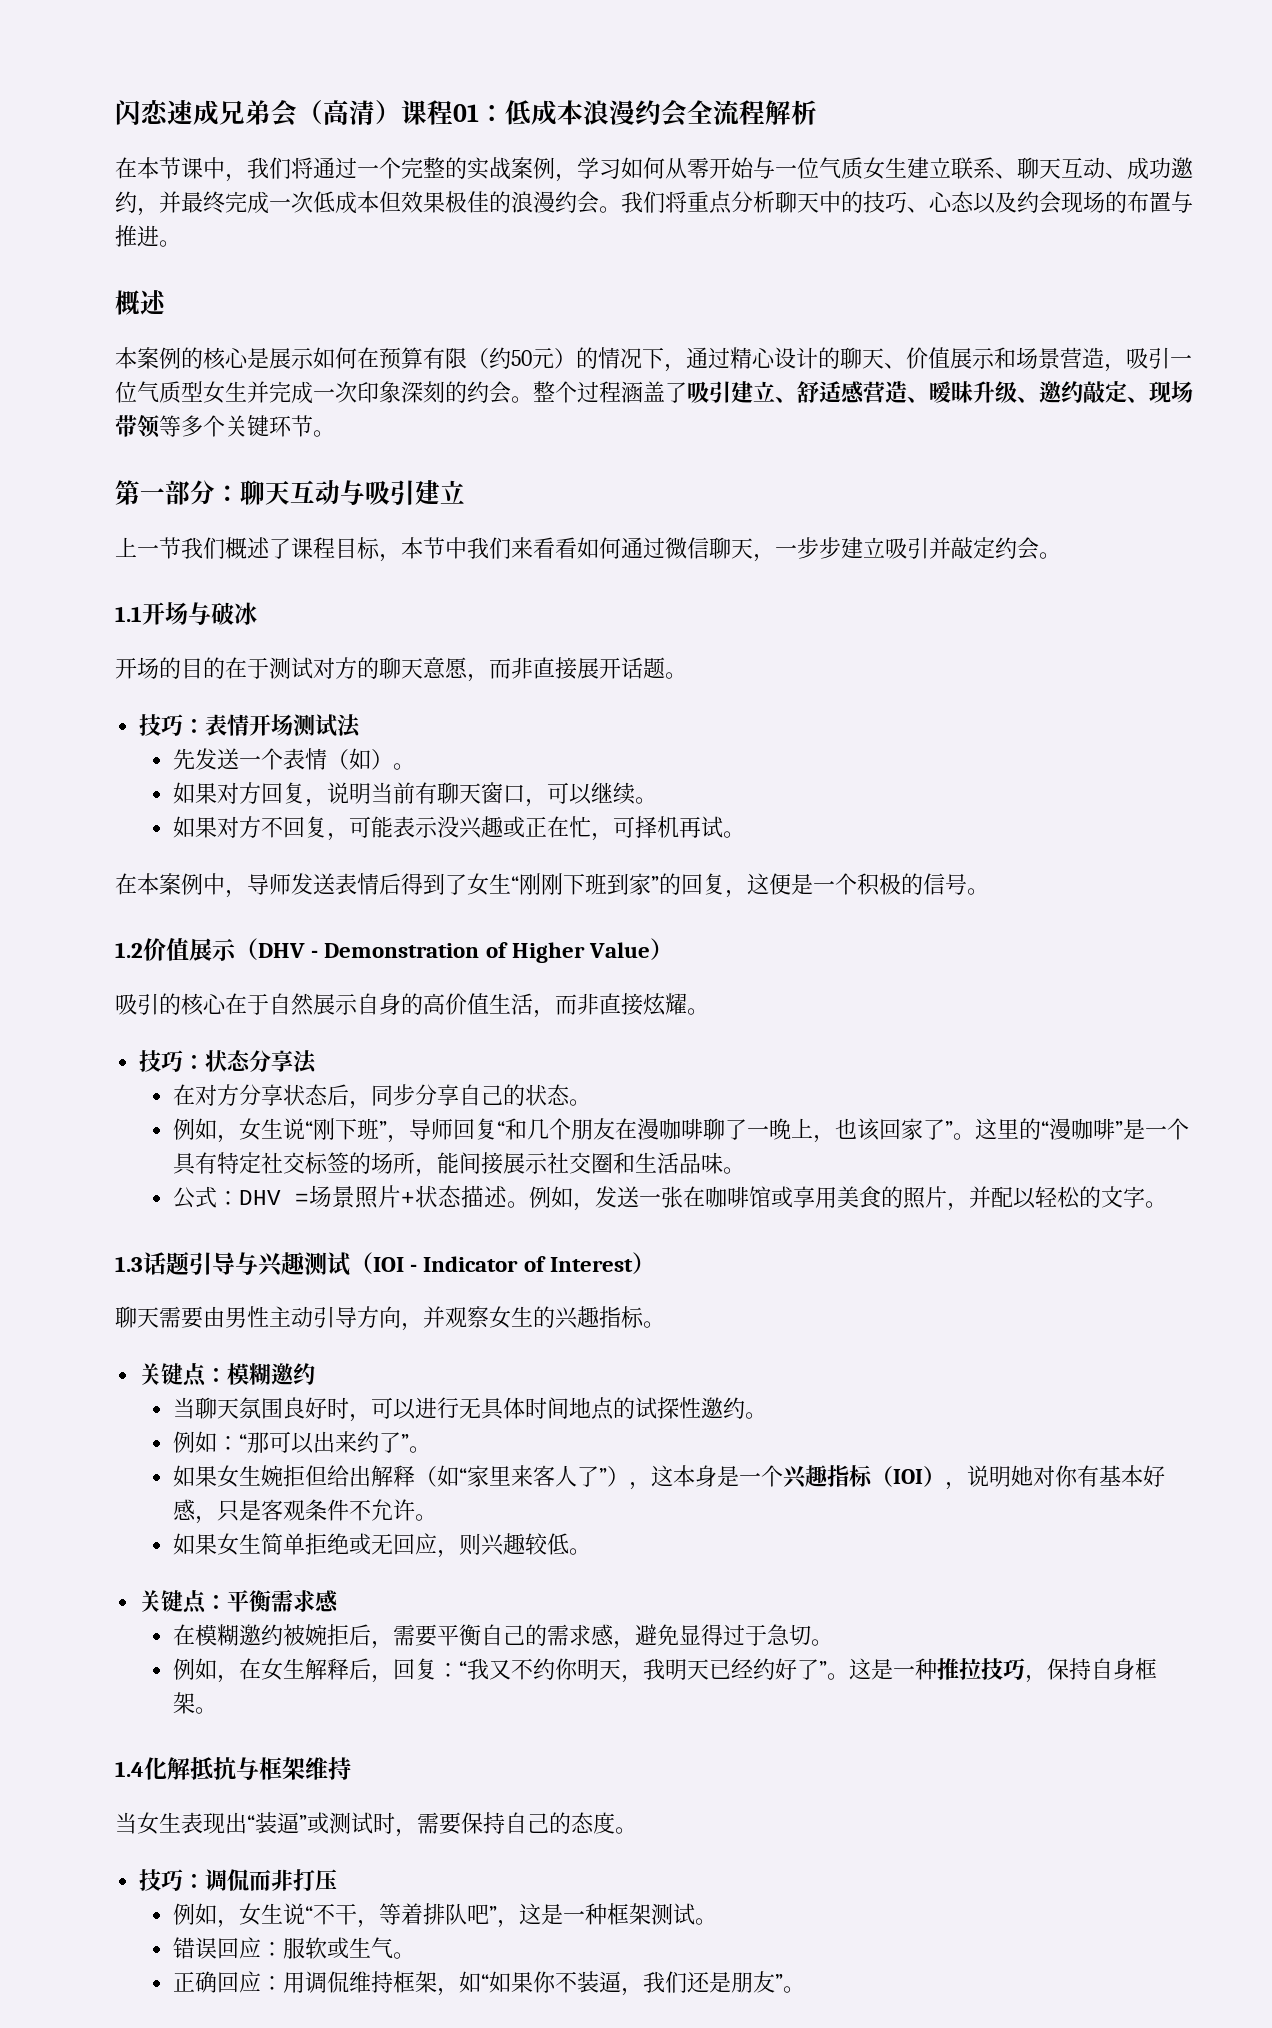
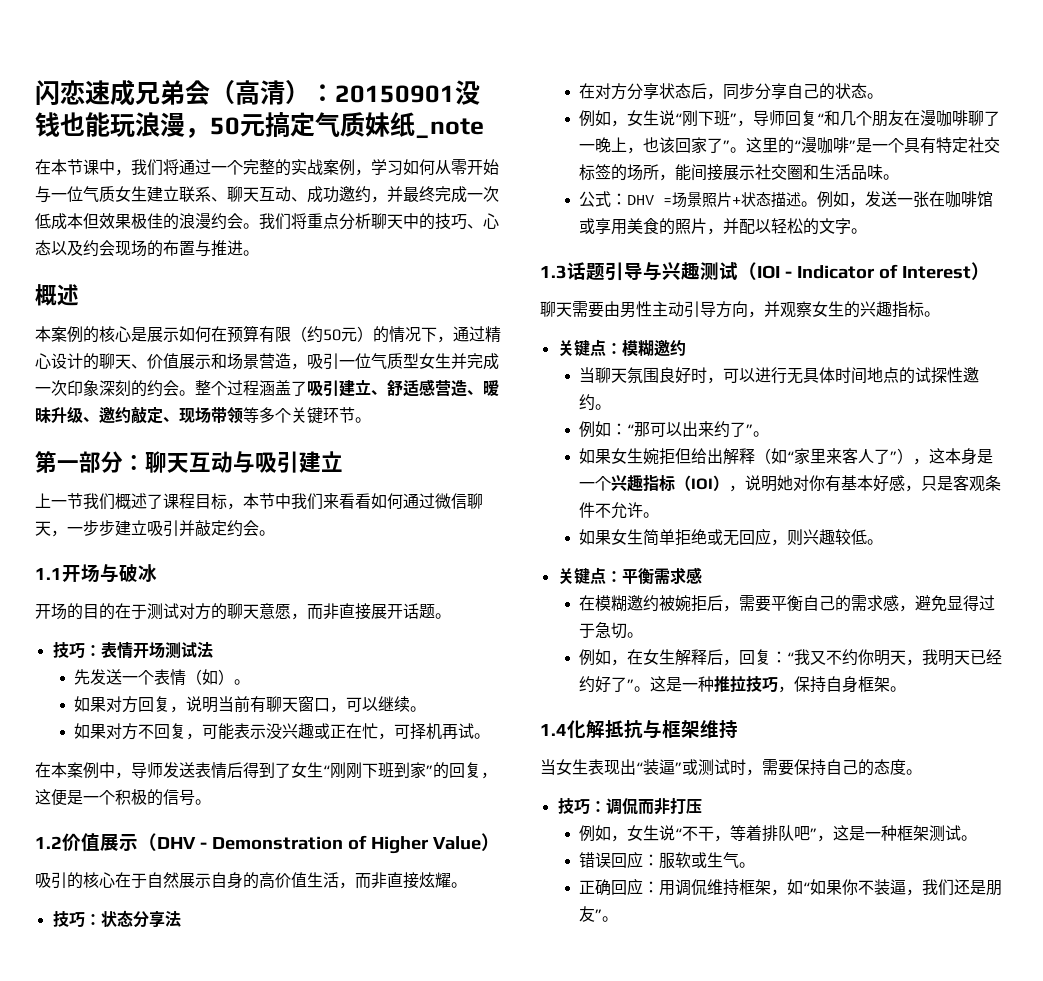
- 闪恋速成兄弟会（高清）课程01：低成本浪漫约会全流程解析
+ 闪恋速成兄弟会（高清）：20150901没钱也能玩浪漫，50元搞定气质妹纸_note

